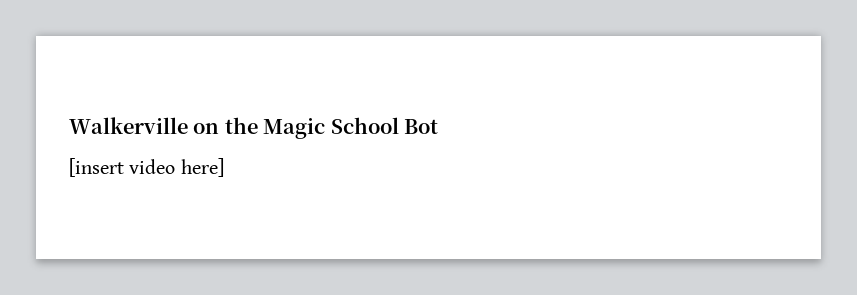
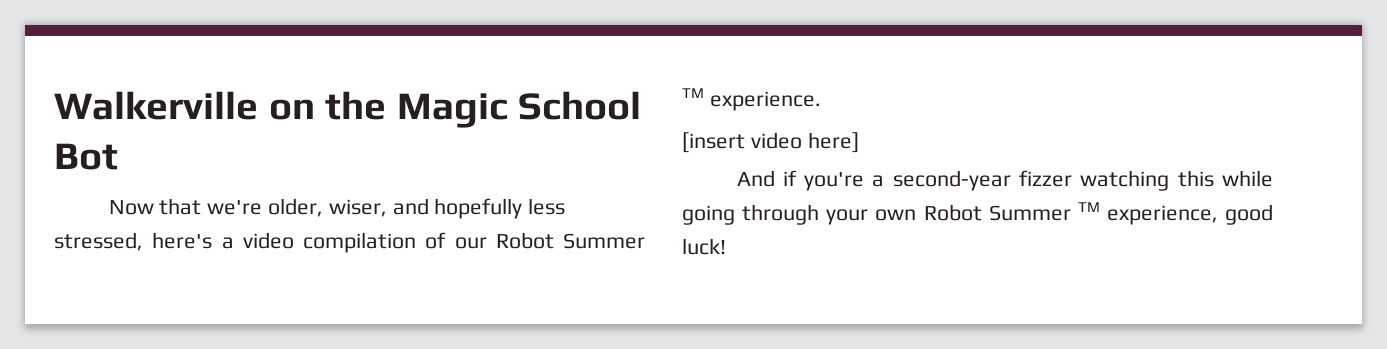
+ Now that we're older, wiser, and hopefully less stressed, here's a video compilation of our Robot Summer TM experience.
  [insert video here]
+ And if you're a second-year fizzer watching this while going through your own Robot Summer TM experience, good luck!

